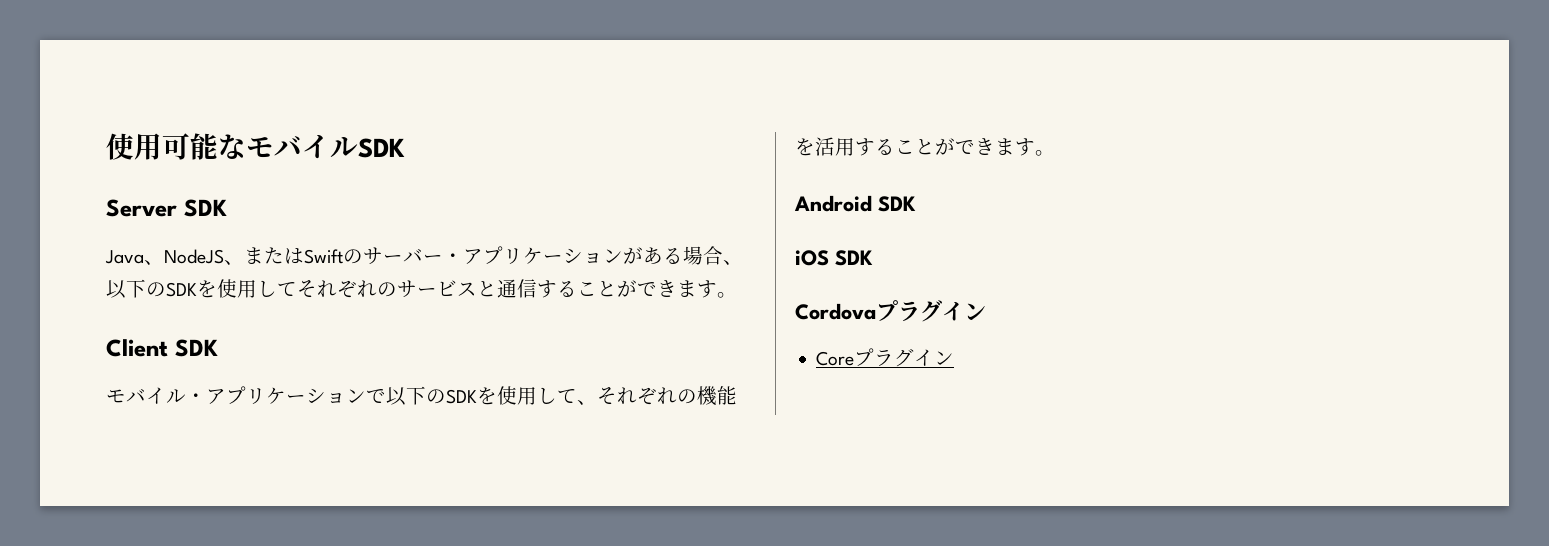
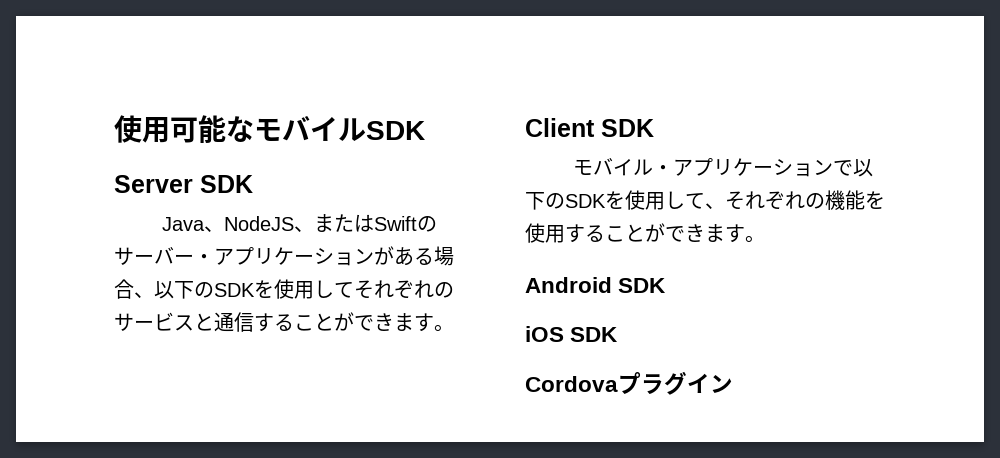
- モバイル・アプリケーションで以下のSDKを使用して、それぞれの機能を活用することができます。
+ モバイル・アプリケーションで以下のSDKを使用して、それぞれの機能を使用することができます。
- Coreプラグイン

